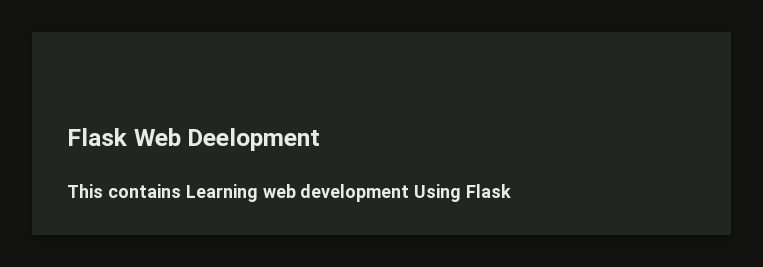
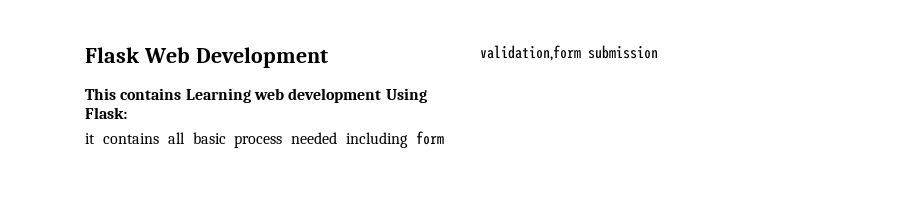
- Flask Web Deelopment
+ Flask Web Development
- This contains Learning web development Using Flask
+ This contains Learning web development Using Flask:
+ it contains all basic process needed including form validation,form submission

